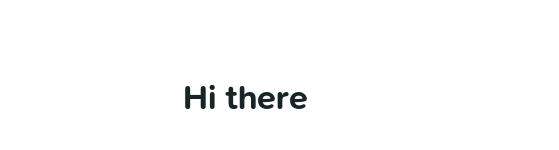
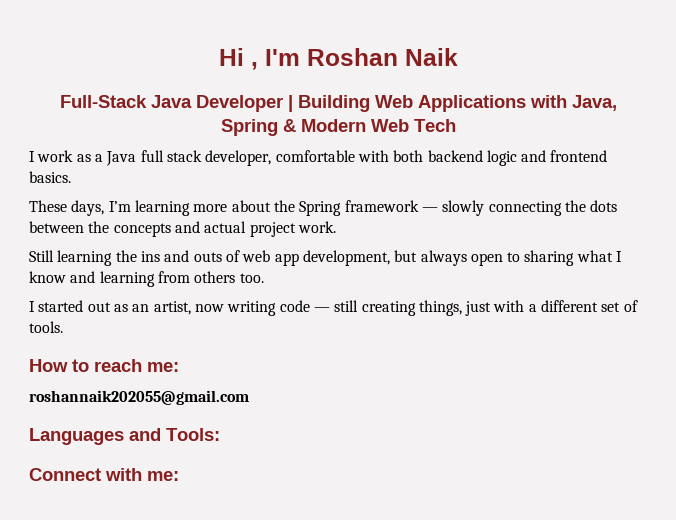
- Hi there
+ Hi , I'm Roshan Naik
+ Full-Stack Java Developer | Building Web Applications with Java, Spring & Modern Web Tech
+ I work as a Java full stack developer, comfortable with both backend logic and frontend basics.
+ These days, I’m learning more about the Spring framework — slowly connecting the dots between the concepts and actual project work.
+ Still learning the ins and outs of web app development, but always open to sharing what I know and learning from others too.
+ I started out as an artist, now writing code — still creating things, just with a different set of tools.
+ How to reach me:
+ roshannaik202055@gmail.com
+ Languages and Tools:
+ Connect with me:

